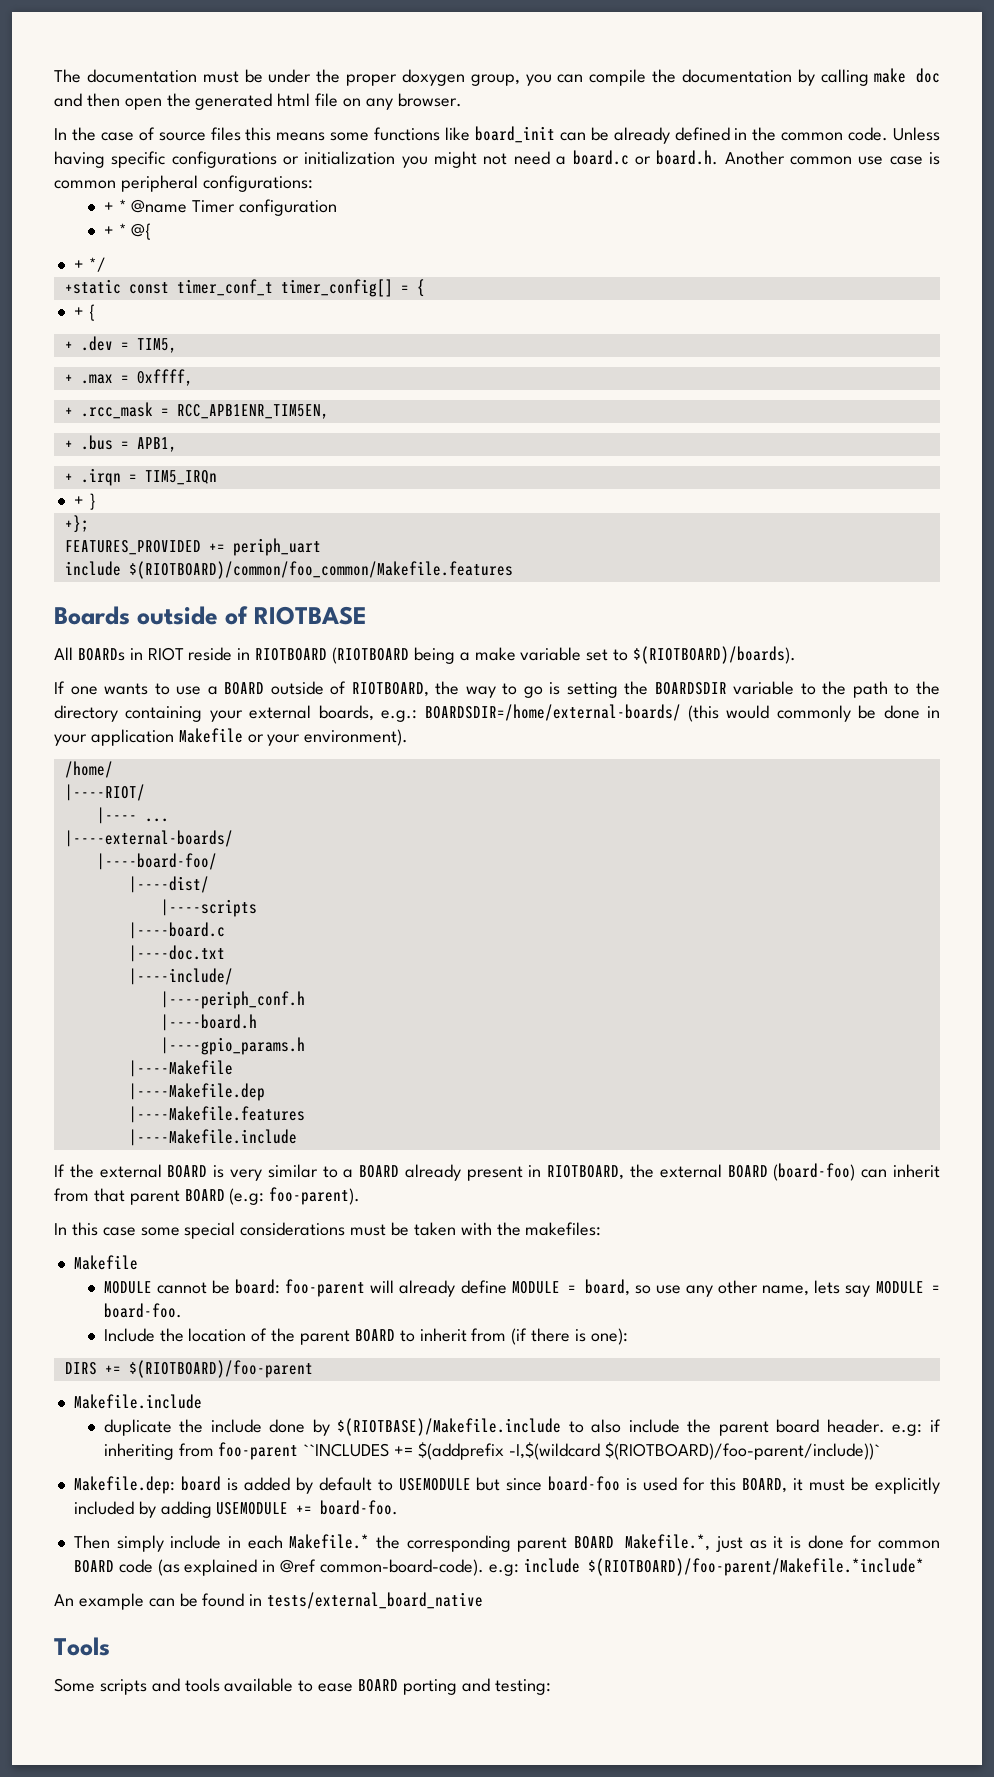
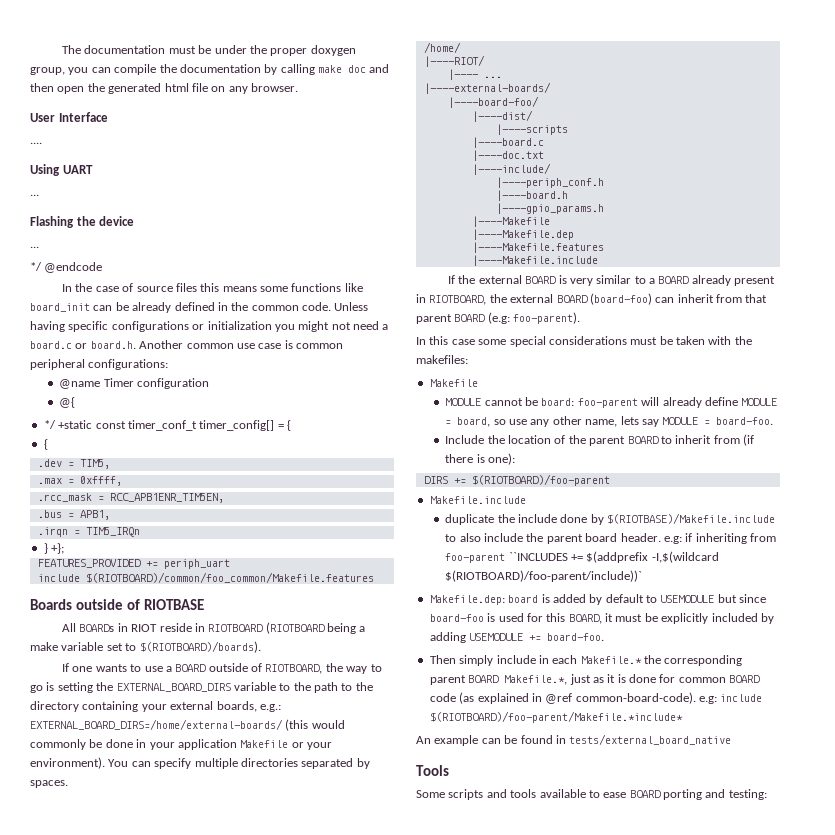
+ User Interface
+ ....
+ Using UART
+ ...
+ Flashing the device
+ ...
+ */ @endcode
- + * @name Timer configuration
+ @name Timer configuration
- + * @{
+ @{
- + */
- +static const timer_conf_t timer_config[] = {
- + {
- + .dev = TIM5,
+ */ +static const timer_conf_t timer_config[] = {
+ {
+ .dev = TIM5,
- + .max = 0xffff,
+ .max = 0xffff,
- + .rcc_mask = RCC_APB1ENR_TIM5EN,
+ .rcc_mask = RCC_APB1ENR_TIM5EN,
- + .bus = APB1,
+ .bus = APB1,
- + .irqn = TIM5_IRQn
+ .irqn = TIM5_IRQn
- + }
- +};
+ } +};
- If one wants to use a BOARD outside of RIOTBOARD, the way to go is setting the BOARDSDIR variable to the path to the directory containing your external boards, e.g.: BOARDSDIR=/home/external-boards/ (this would commonly be done in your application Makefile or your environment).
+ If one wants to use a BOARD outside of RIOTBOARD, the way to go is setting the EXTERNAL_BOARD_DIRS variable to the path to the directory containing your external boards, e.g.: EXTERNAL_BOARD_DIRS=/home/external-boards/ (this would commonly be done in your application Makefile or your environment). You can specify multiple directories separated by spaces.

